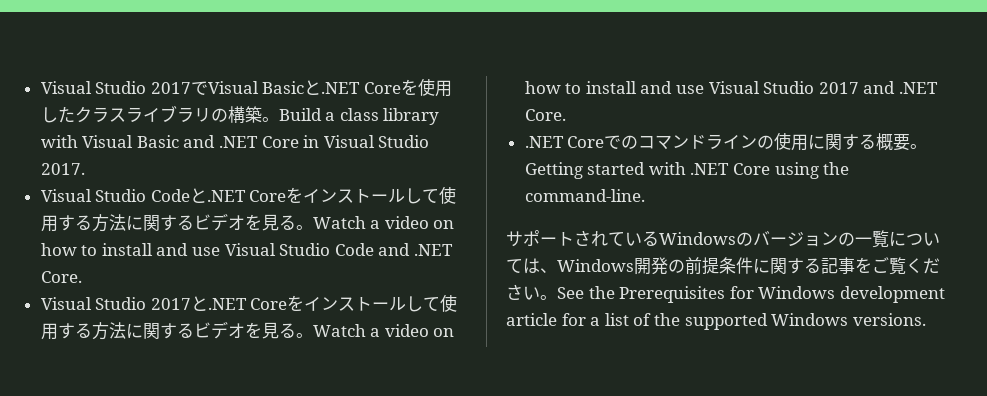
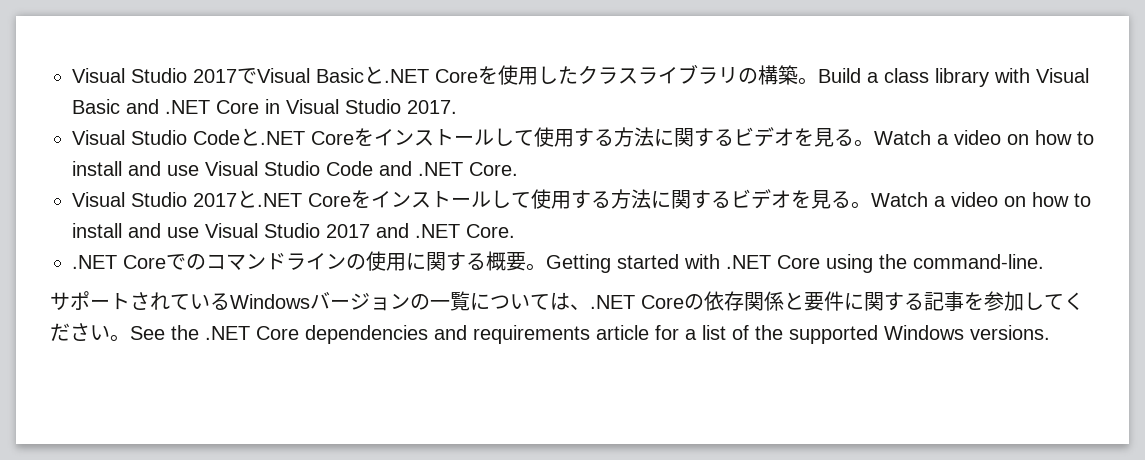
- サポートされているWindowsのバージョンの一覧については、Windows開発の前提条件に関する記事をご覧ください。
+ サポートされているWindowsバージョンの一覧については、.NET Coreの依存関係と要件に関する記事を参加してください。
- See the Prerequisites for Windows development article for a list of the supported Windows versions.
+ See the .NET Core dependencies and requirements article for a list of the supported Windows versions.

